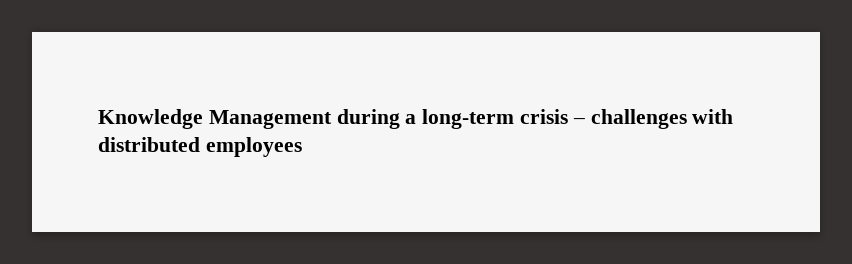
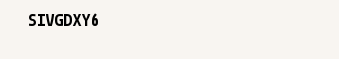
- Knowledge Management during a long-term crisis – challenges with distributed employees
+ SIVGDXY6

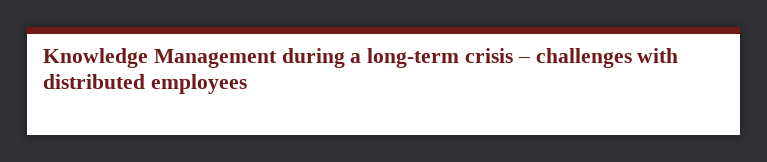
- SIVGDXY6
+ Knowledge Management during a long-term crisis – challenges with distributed employees

